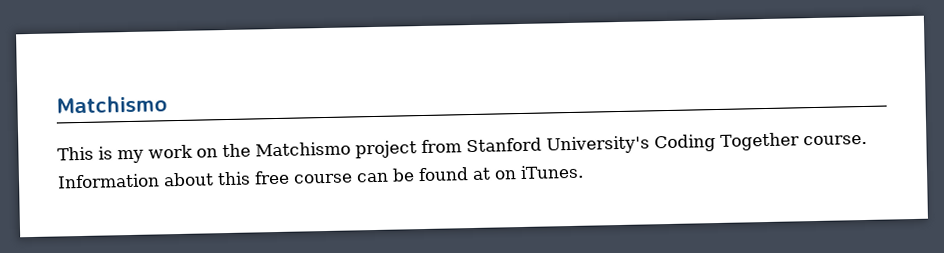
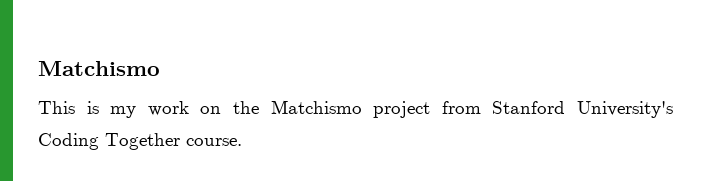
- Information about this free course can be found at on iTunes.

